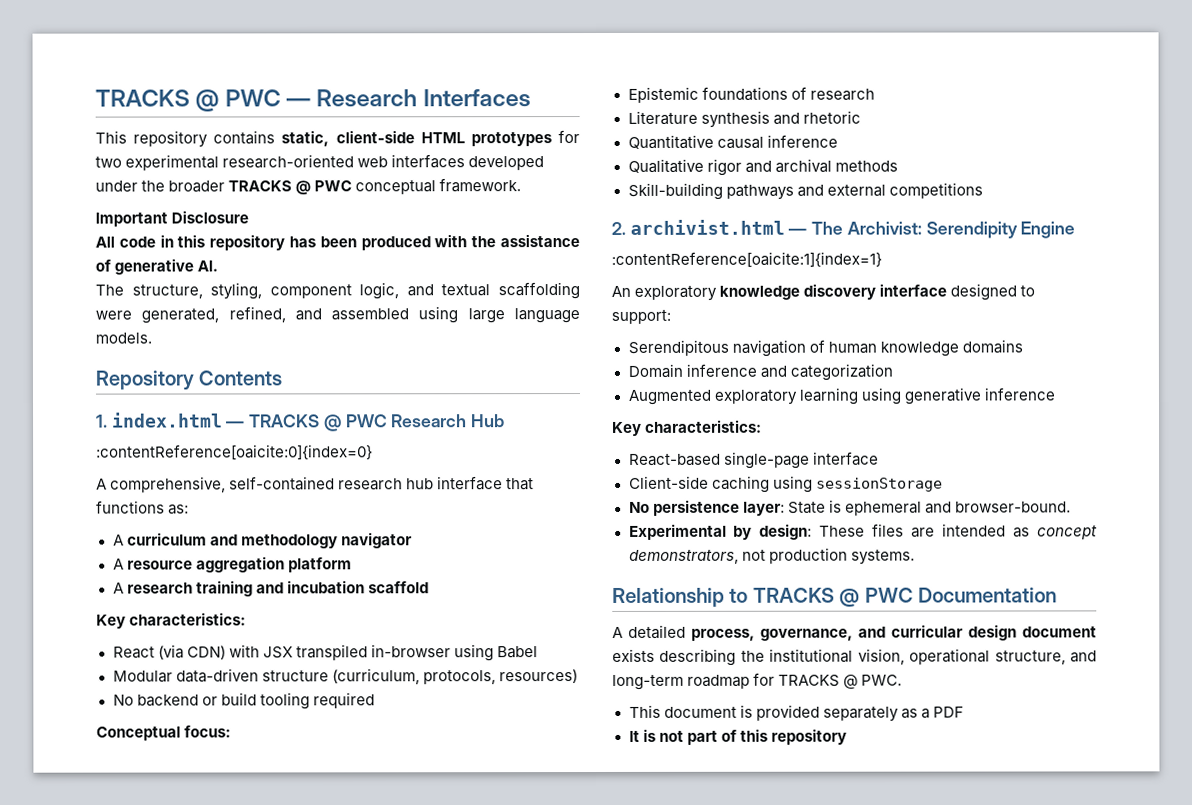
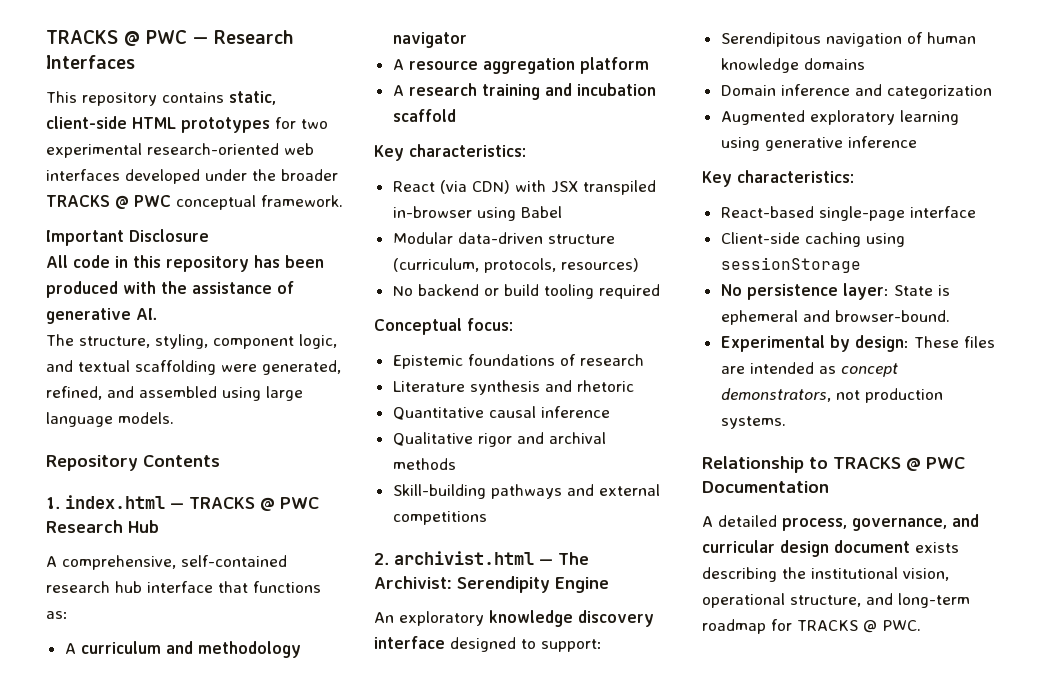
- :contentReference[oaicite:0]{index=0}
- :contentReference[oaicite:1]{index=1}
- This document is provided separately as a PDF
- It is not part of this repository

